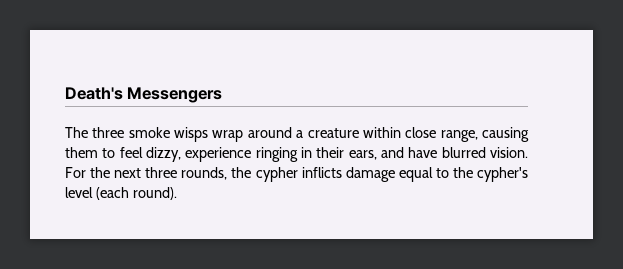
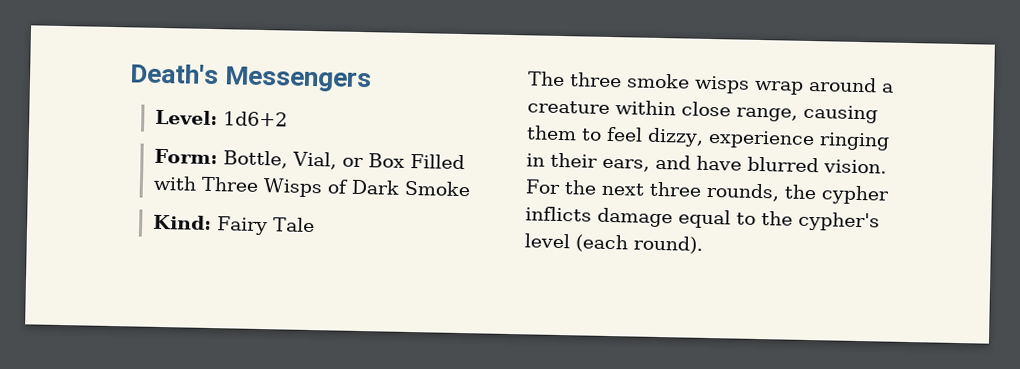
+ Level: 1d6+2
+ Form: Bottle, Vial, or Box Filled with Three Wisps of Dark Smoke
+ Kind: Fairy Tale

